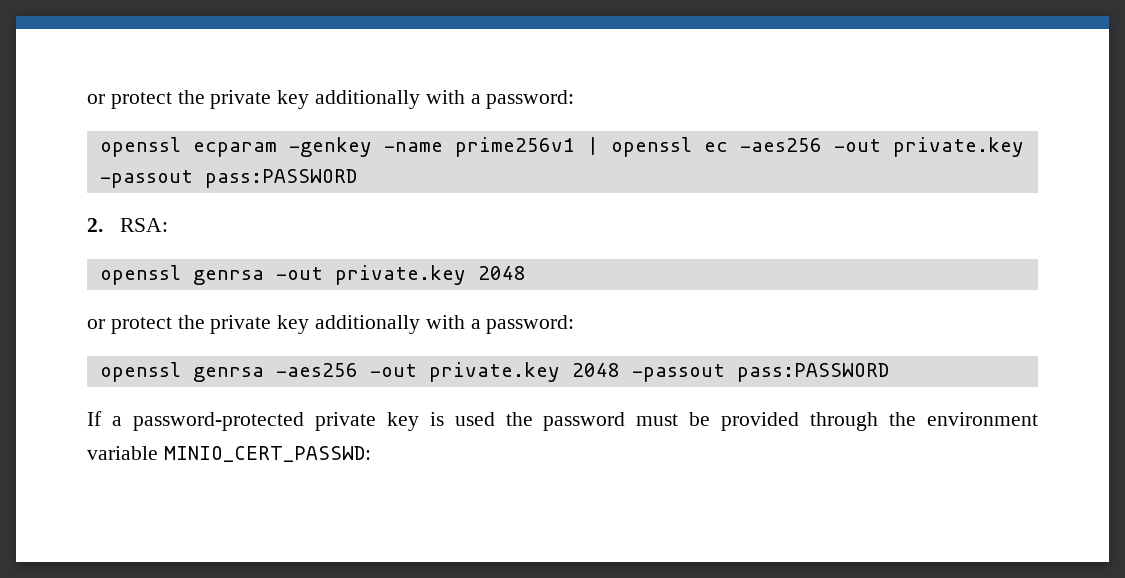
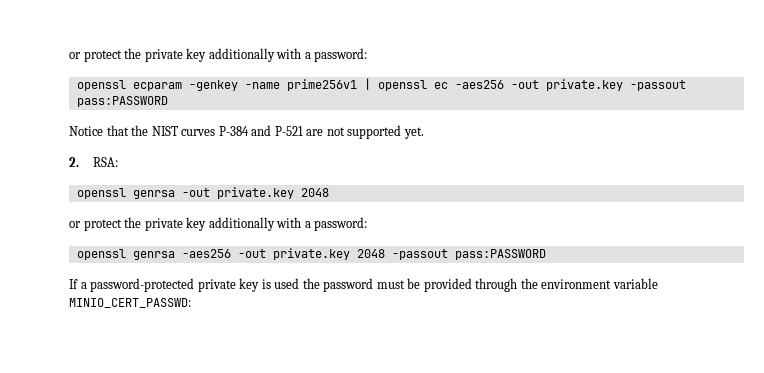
+ Notice that the NIST curves P-384 and P-521 are not supported yet.

